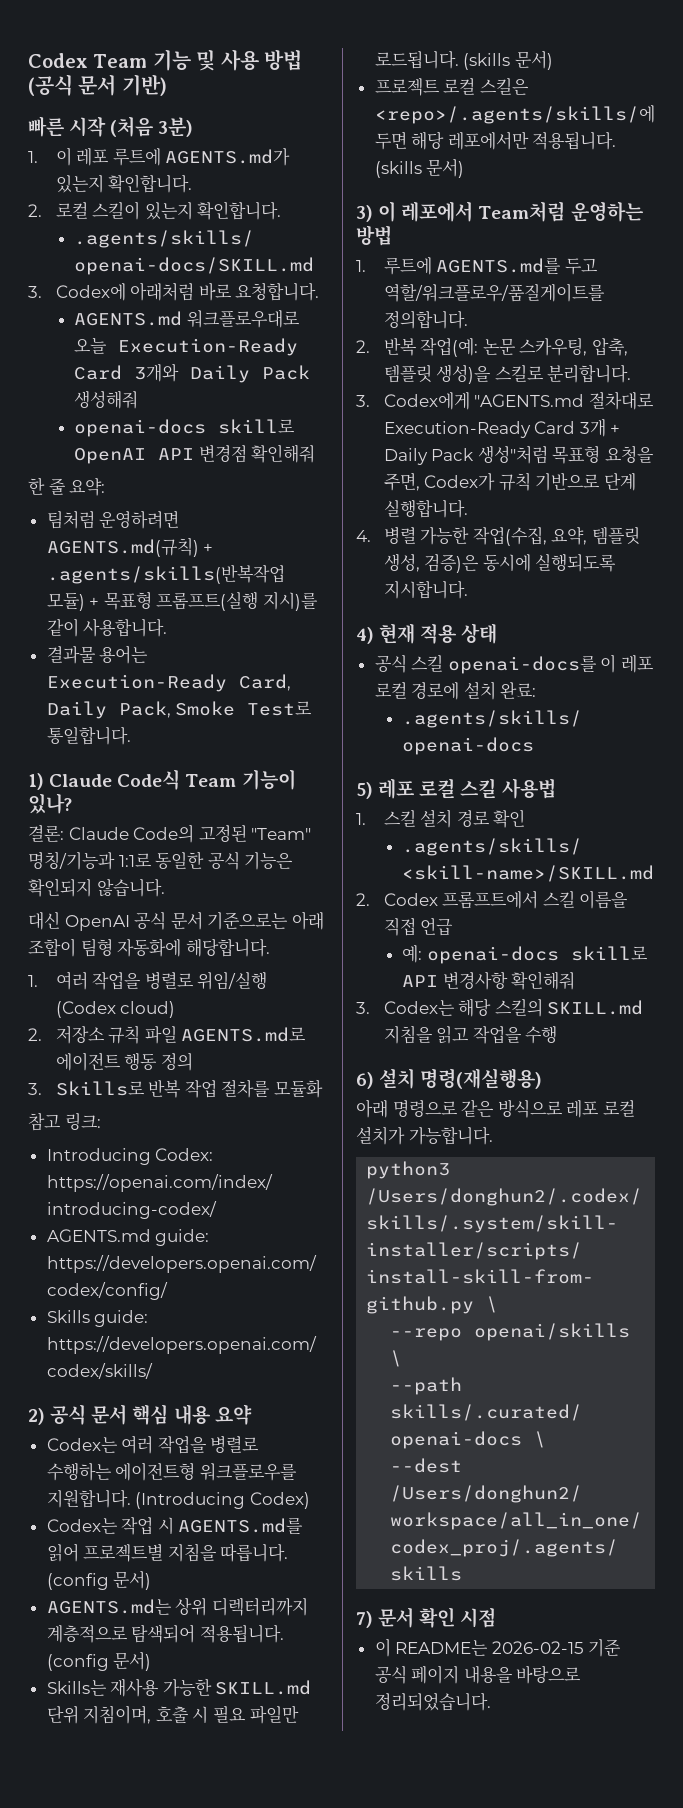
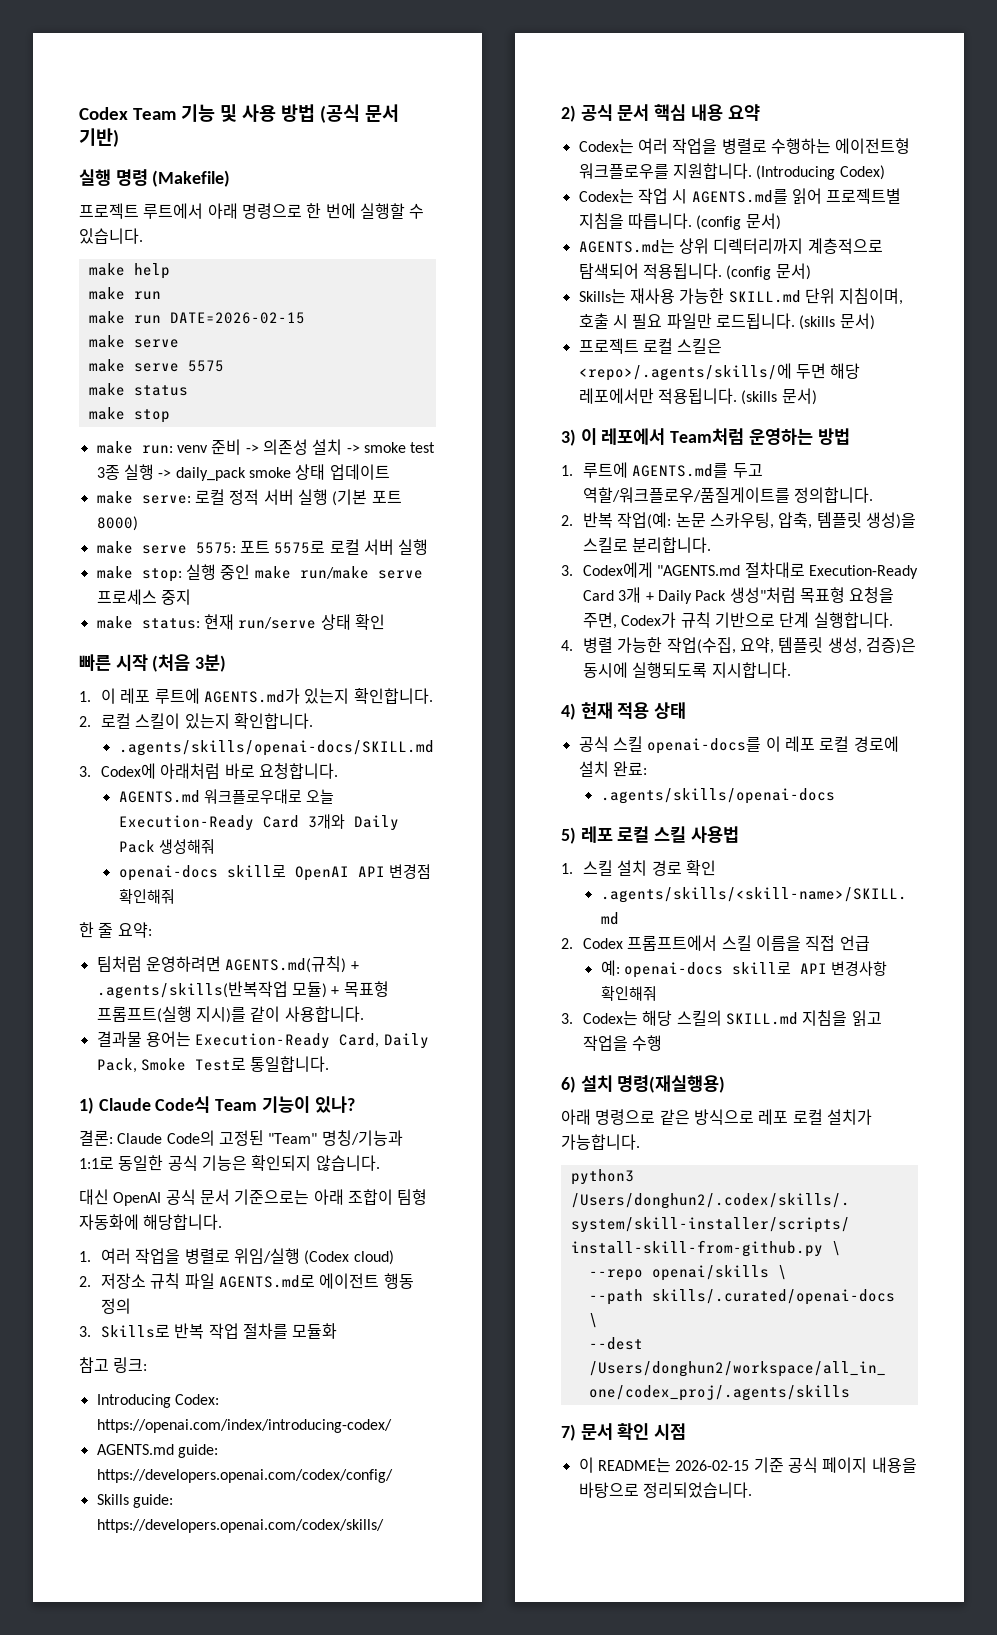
+ 실행 명령 (Makefile)
+ 프로젝트 루트에서 아래 명령으로 한 번에 실행할 수 있습니다.
+ make help
+ make run
+ make run DATE=2026-02-15
+ make serve
+ make serve 5575
+ make status
+ make stop
+ make run: venv 준비 -> 의존성 설치 -> smoke test 3종 실행 -> daily_pack smoke 상태 업데이트
+ make serve: 로컬 정적 서버 실행 (기본 포트 8000)
+ make serve 5575: 포트 5575로 로컬 서버 실행
+ make stop: 실행 중인 make run/make serve 프로세스 중지
+ make status: 현재 run/serve 상태 확인

